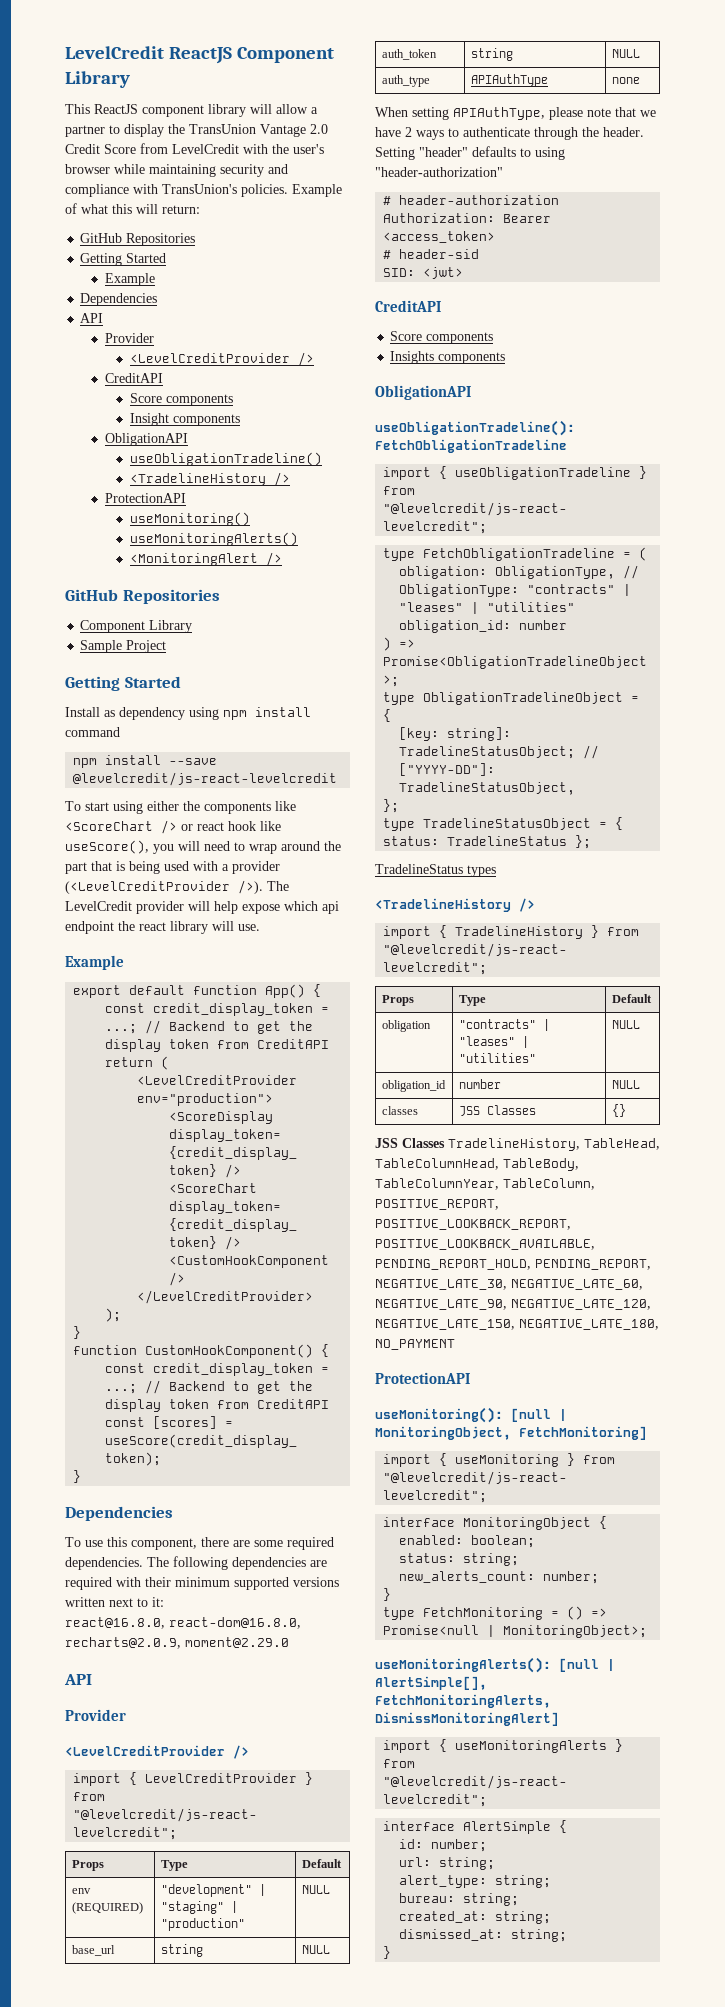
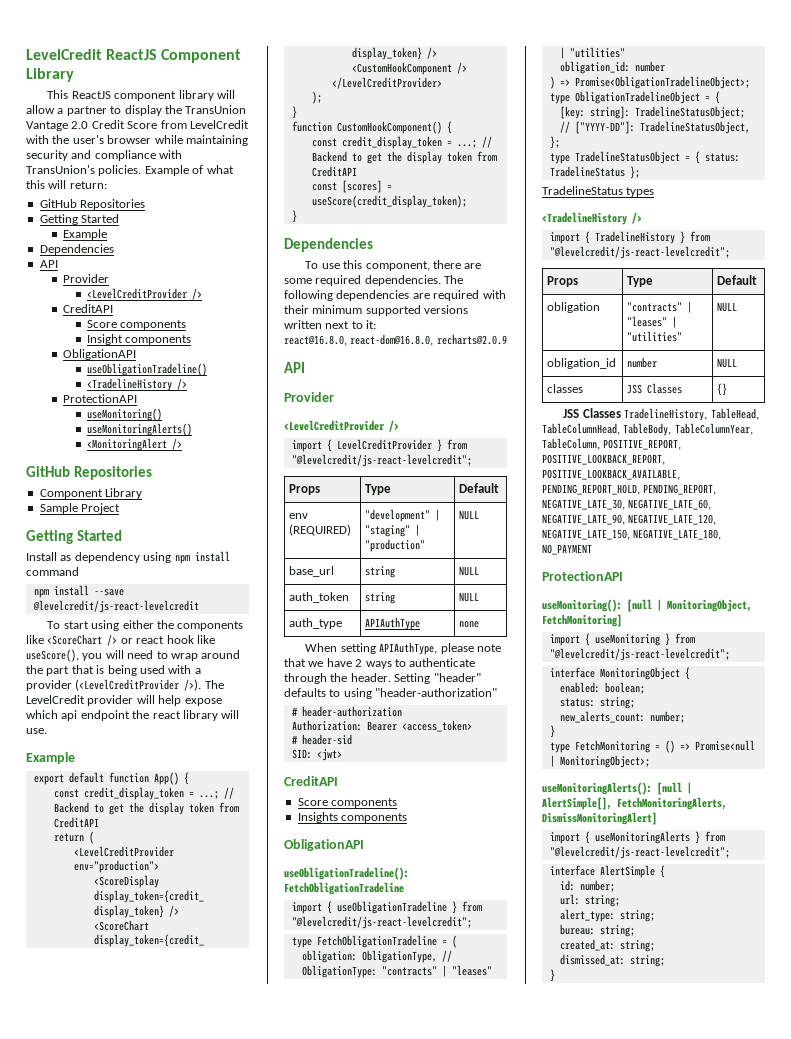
- react@16.8.0, react-dom@16.8.0, recharts@2.0.9, moment@2.29.0
+ react@16.8.0, react-dom@16.8.0, recharts@2.0.9

